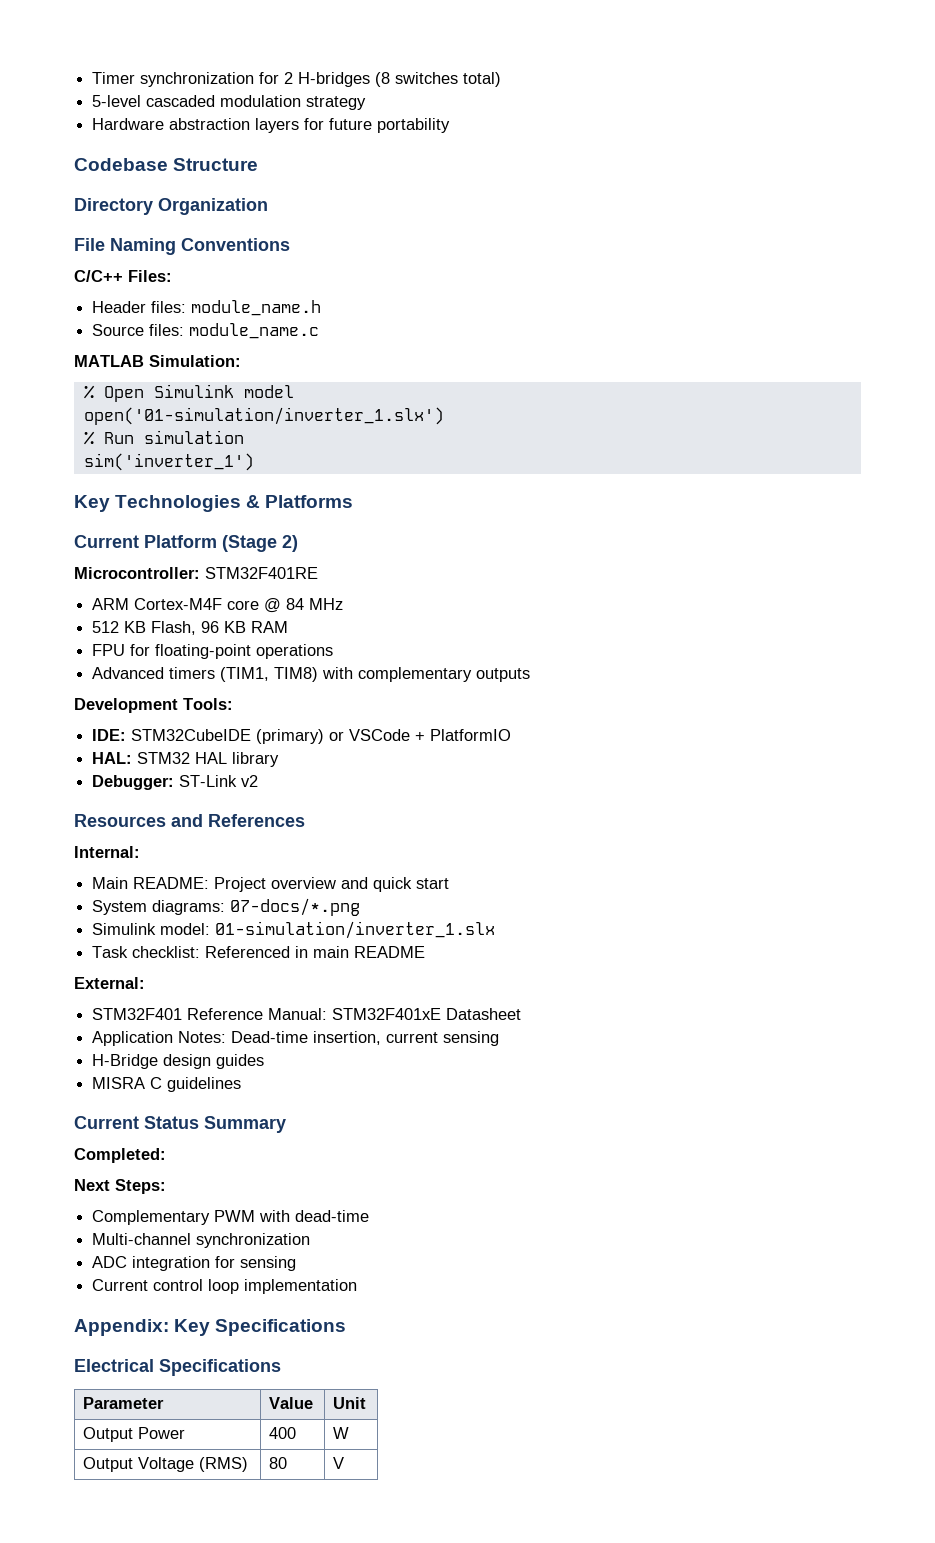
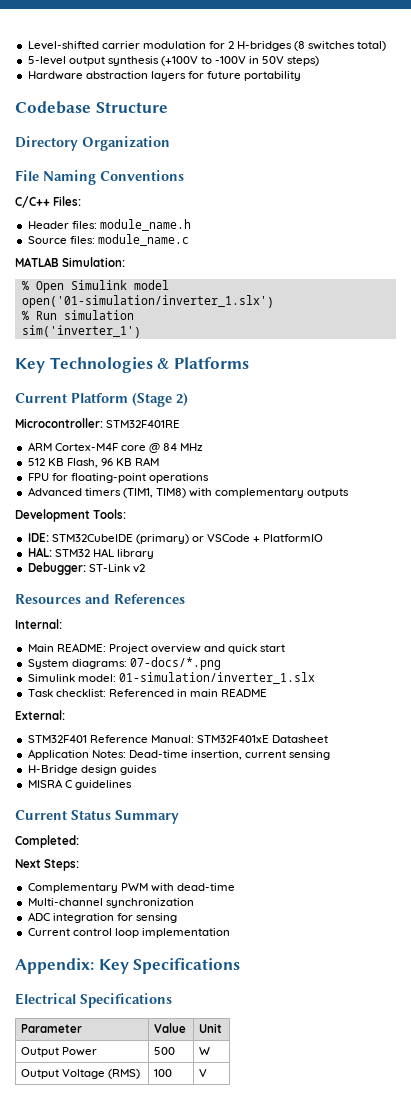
- Timer synchronization for 2 H-bridges (8 switches total)
+ Level-shifted carrier modulation for 2 H-bridges (8 switches total)
- 5-level cascaded modulation strategy
+ 5-level output synthesis (+100V to -100V in 50V steps)
- Output Power | 400 | W
+ Output Power | 500 | W
- Output Voltage (RMS) | 80 | V
+ Output Voltage (RMS) | 100 | V

